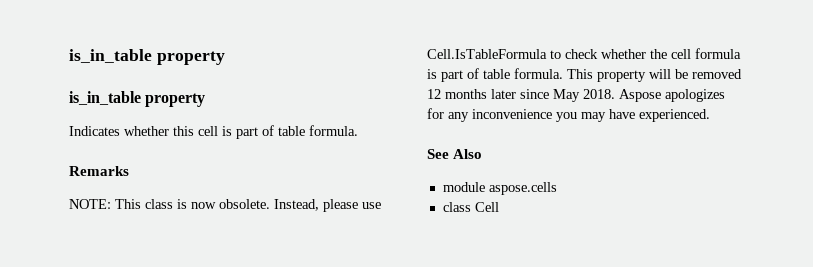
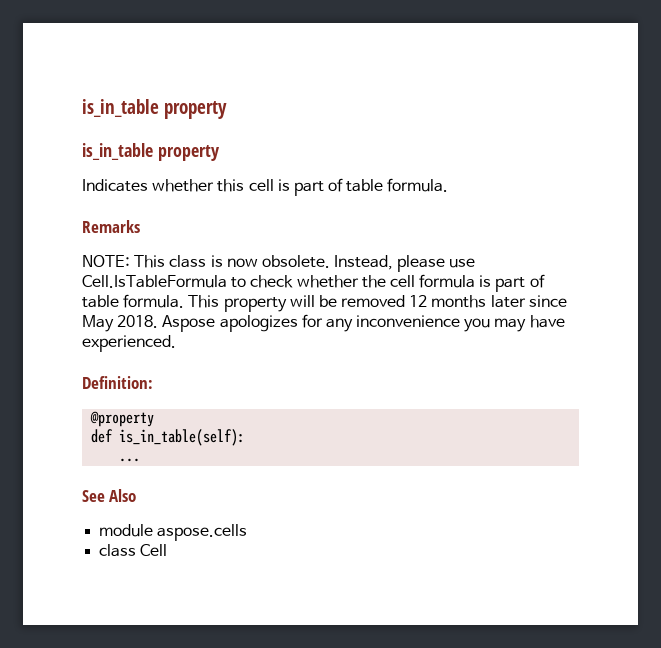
+ Definition:
+ @property
+ def is_in_table(self):
+ ...

